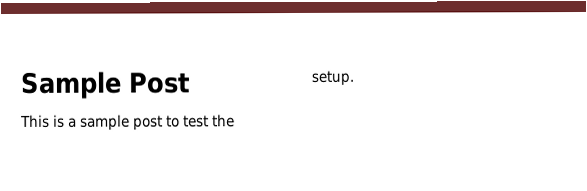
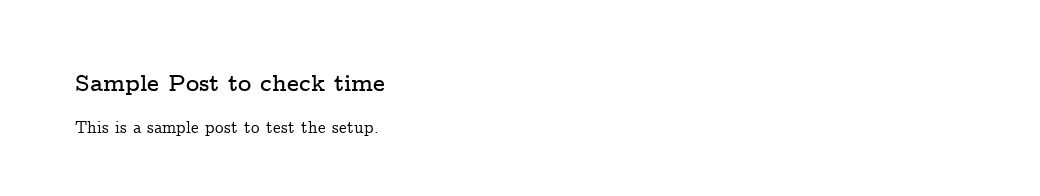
- Sample Post
+ Sample Post to check time

